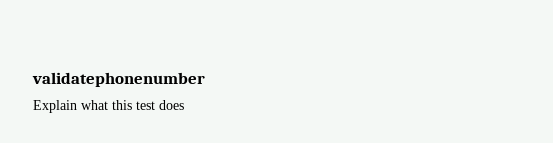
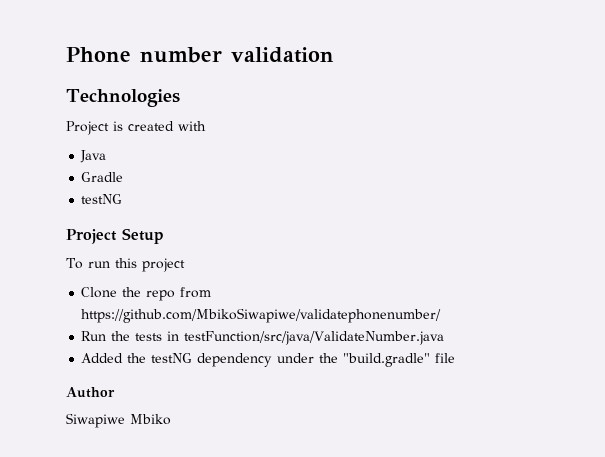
- validatephonenumber
- Explain what this test does
+ Phone number validation
+ Technologies
+ Project is created with
+ Java
+ Gradle
+ testNG
+ Project Setup
+ To run this project
+ Clone the repo from https://github.com/MbikoSiwapiwe/validatephonenumber/
+ Run the tests in testFunction/src/java/ValidateNumber.java
+ Added the testNG dependency under the "build.gradle" file
+ Author
+ Siwapiwe Mbiko

